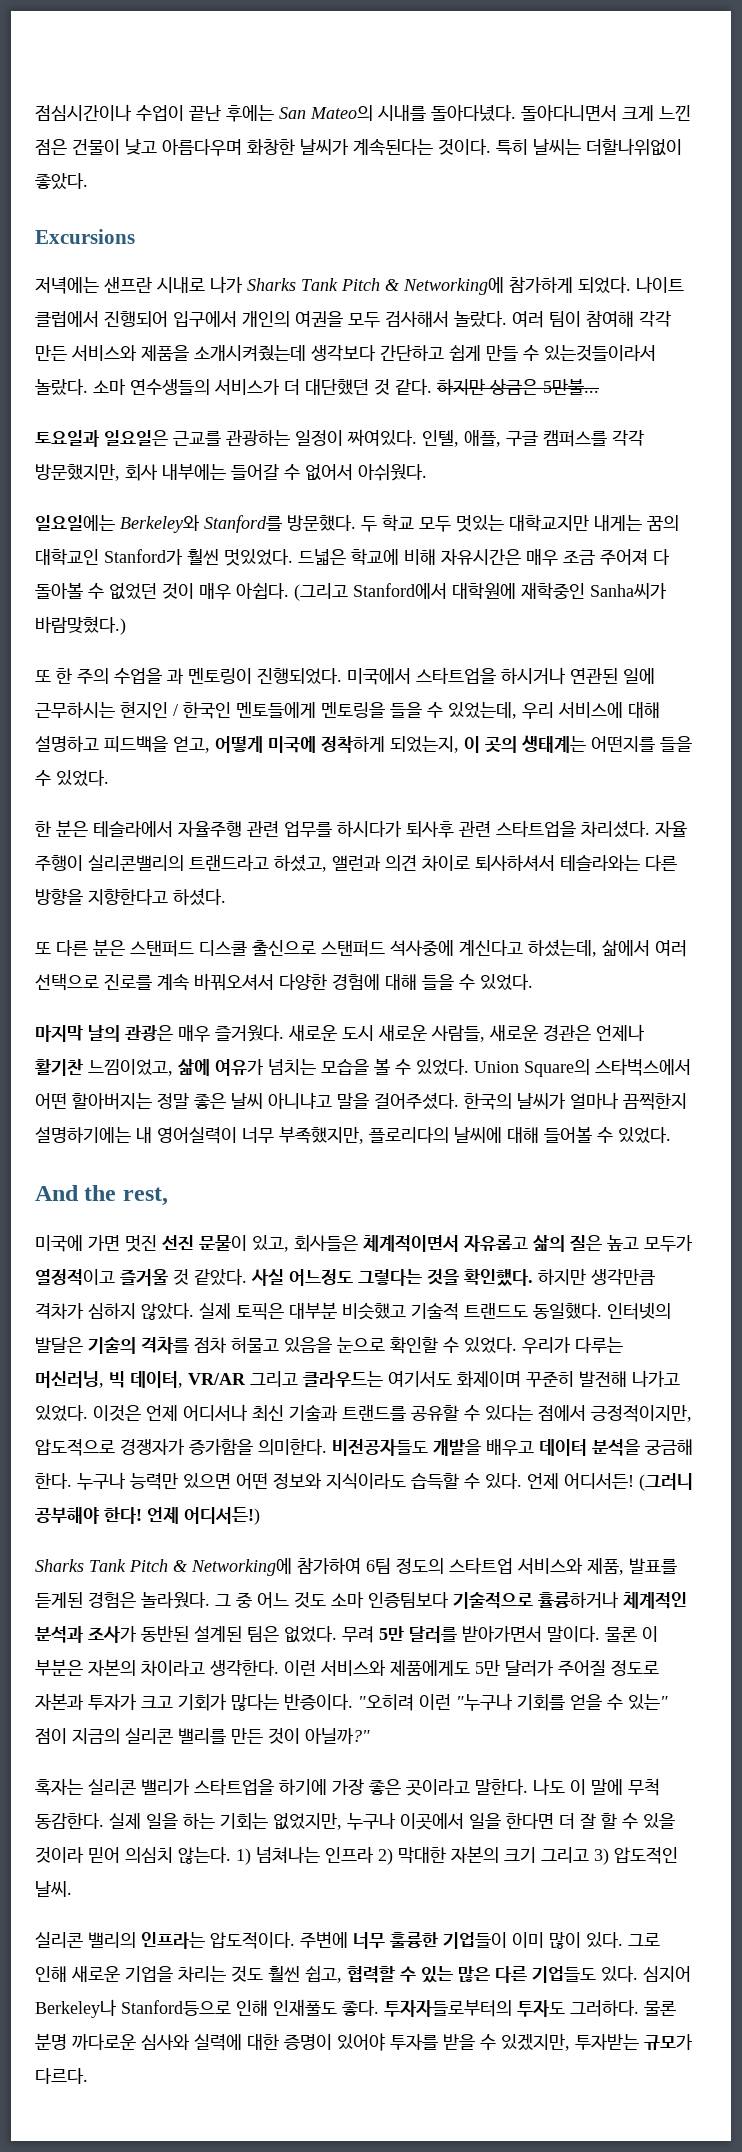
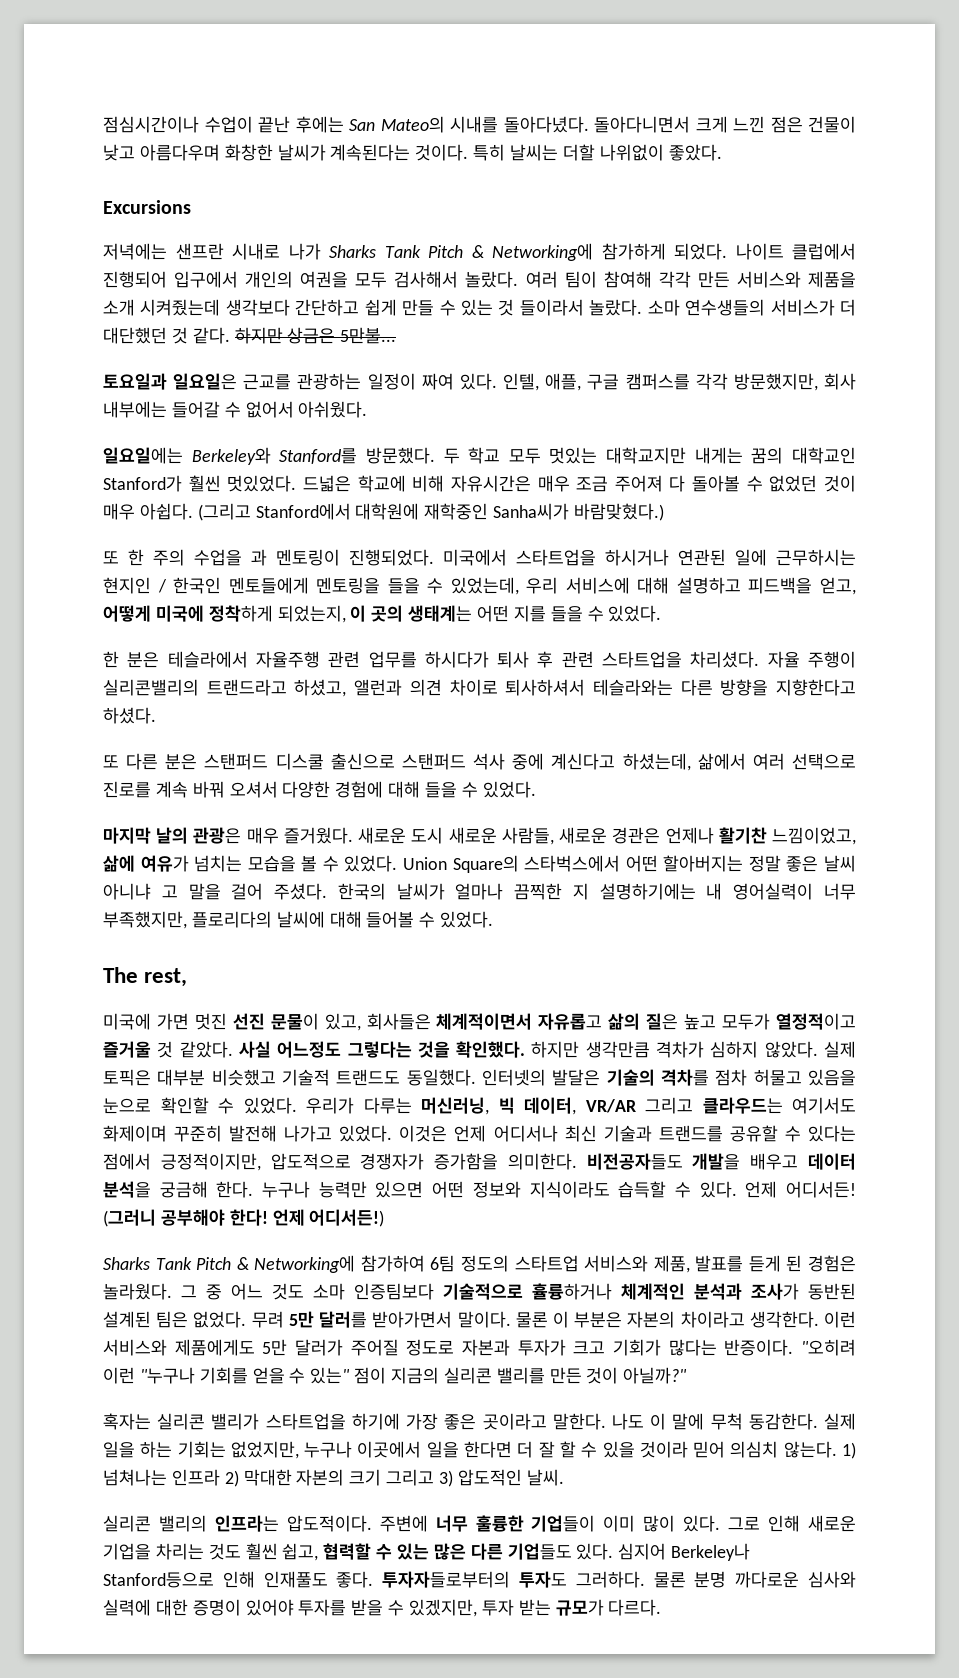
- 특히 날씨는 더할나위없이 좋았다.
+ 특히 날씨는 더할 나위없이 좋았다.
- 여러 팀이 참여해 각각 만든 서비스와 제품을 소개시켜줬는데 생각보다 간단하고 쉽게 만들 수 있는것들이라서 놀랐다.
+ 여러 팀이 참여해 각각 만든 서비스와 제품을 소개 시켜줬는데 생각보다 간단하고 쉽게 만들 수 있는 것 들이라서 놀랐다.
- 토요일과 일요일은 근교를 관광하는 일정이 짜여있다.
+ 토요일과 일요일은 근교를 관광하는 일정이 짜여 있다.
- 미국에서 스타트업을 하시거나 연관된 일에 근무하시는 현지인 / 한국인 멘토들에게 멘토링을 들을 수 있었는데, 우리 서비스에 대해 설명하고 피드백을 얻고, 어떻게 미국에 정착하게 되었는지, 이 곳의 생태계는 어떤지를 들을 수 있었다.
+ 미국에서 스타트업을 하시거나 연관된 일에 근무하시는 현지인 / 한국인 멘토들에게 멘토링을 들을 수 있었는데, 우리 서비스에 대해 설명하고 피드백을 얻고, 어떻게 미국에 정착하게 되었는지, 이 곳의 생태계는 어떤 지를 들을 수 있었다.
- 한 분은 테슬라에서 자율주행 관련 업무를 하시다가 퇴사후 관련 스타트업을 차리셨다.
+ 한 분은 테슬라에서 자율주행 관련 업무를 하시다가 퇴사 후 관련 스타트업을 차리셨다.
- 또 다른 분은 스탠퍼드 디스쿨 출신으로 스탠퍼드 석사중에 계신다고 하셨는데, 삶에서 여러 선택으로 진로를 계속 바꿔오셔서 다양한 경험에 대해 들을 수 있었다.
+ 또 다른 분은 스탠퍼드 디스쿨 출신으로 스탠퍼드 석사 중에 계신다고 하셨는데, 삶에서 여러 선택으로 진로를 계속 바꿔 오셔서 다양한 경험에 대해 들을 수 있었다.
- Union Square의 스타벅스에서 어떤 할아버지는 정말 좋은 날씨 아니냐고 말을 걸어주셨다.
+ Union Square의 스타벅스에서 어떤 할아버지는 정말 좋은 날씨 아니냐 고 말을 걸어 주셨다.
- 한국의 날씨가 얼마나 끔찍한지 설명하기에는 내 영어실력이 너무 부족했지만, 플로리다의 날씨에 대해 들어볼 수 있었다.
+ 한국의 날씨가 얼마나 끔찍한 지 설명하기에는 내 영어실력이 너무 부족했지만, 플로리다의 날씨에 대해 들어볼 수 있었다.
- And the rest,
+ The rest,
- Sharks Tank Pitch & Networking에 참가하여 6팀 정도의 스타트업 서비스와 제품, 발표를 듣게된 경험은 놀라웠다.
+ Sharks Tank Pitch & Networking에 참가하여 6팀 정도의 스타트업 서비스와 제품, 발표를 듣게 된 경험은 놀라웠다.
- 물론 분명 까다로운 심사와 실력에 대한 증명이 있어야 투자를 받을 수 있겠지만, 투자받는 규모가 다르다.
+ 물론 분명 까다로운 심사와 실력에 대한 증명이 있어야 투자를 받을 수 있겠지만, 투자 받는 규모가 다르다.

